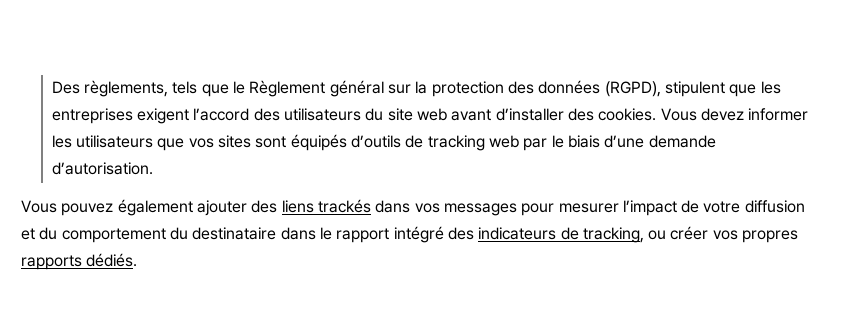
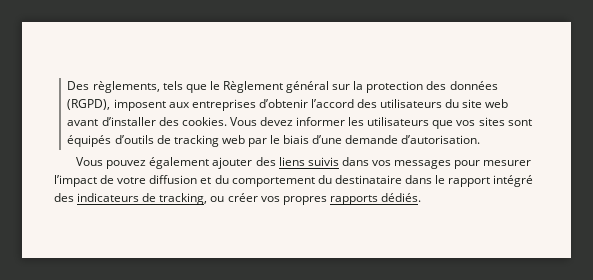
- Des règlements, tels que le Règlement général sur la protection des données (RGPD), stipulent que les entreprises exigent l’accord des utilisateurs du site web avant d’installer des cookies.
+ Des règlements, tels que le Règlement général sur la protection des données (RGPD), imposent aux entreprises d’obtenir l’accord des utilisateurs du site web avant d’installer des cookies.
- Vous pouvez également ajouter des liens trackés dans vos messages pour mesurer l’impact de votre diffusion et du comportement du destinataire dans le rapport intégré des indicateurs de tracking, ou créer vos propres rapports dédiés.
+ Vous pouvez également ajouter des liens suivis dans vos messages pour mesurer l’impact de votre diffusion et du comportement du destinataire dans le rapport intégré des indicateurs de tracking, ou créer vos propres rapports dédiés.

